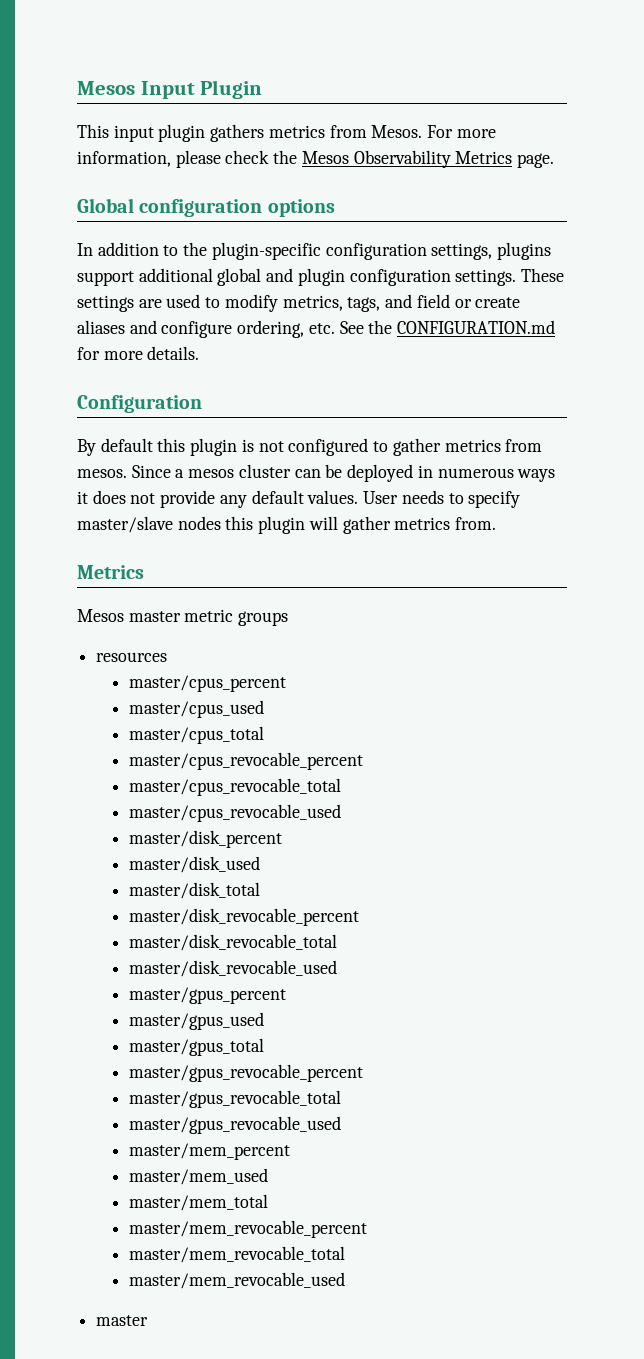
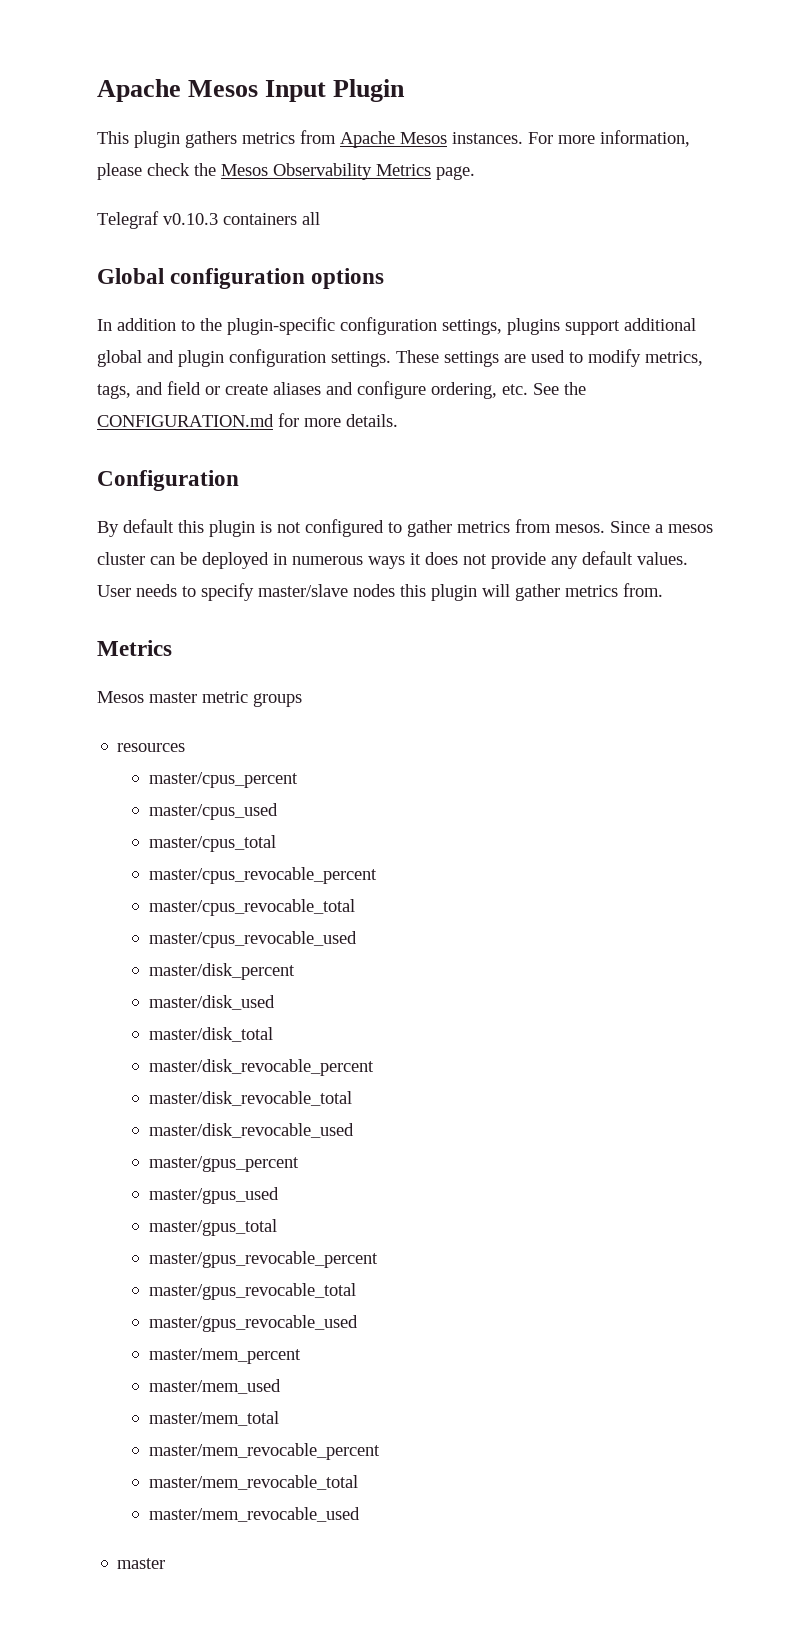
- Mesos Input Plugin
+ Apache Mesos Input Plugin
- This input plugin gathers metrics from Mesos.
+ This plugin gathers metrics from Apache Mesos instances.
+ Telegraf v0.10.3 containers all

